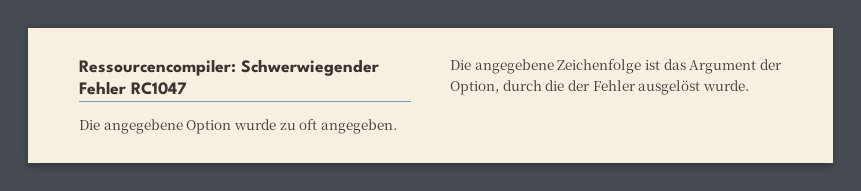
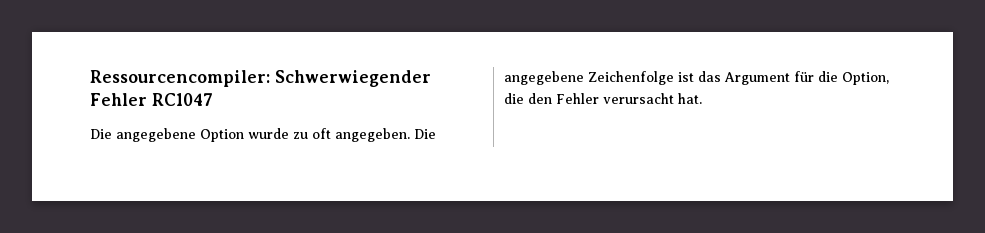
- Die angegebene Zeichenfolge ist das Argument der Option, durch die der Fehler ausgelöst wurde.
+ Die angegebene Zeichenfolge ist das Argument für die Option, die den Fehler verursacht hat.

